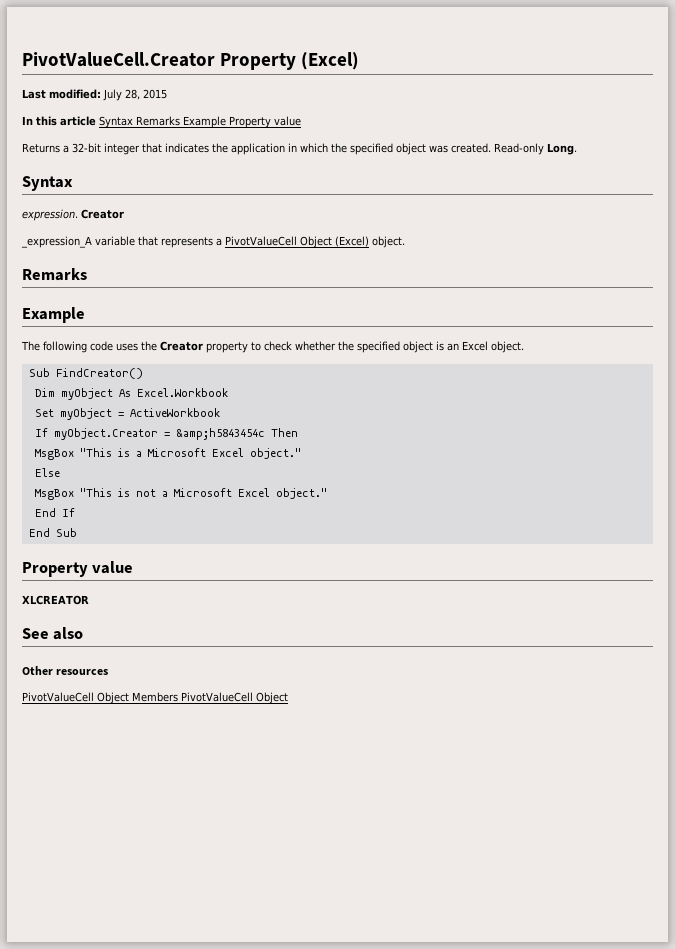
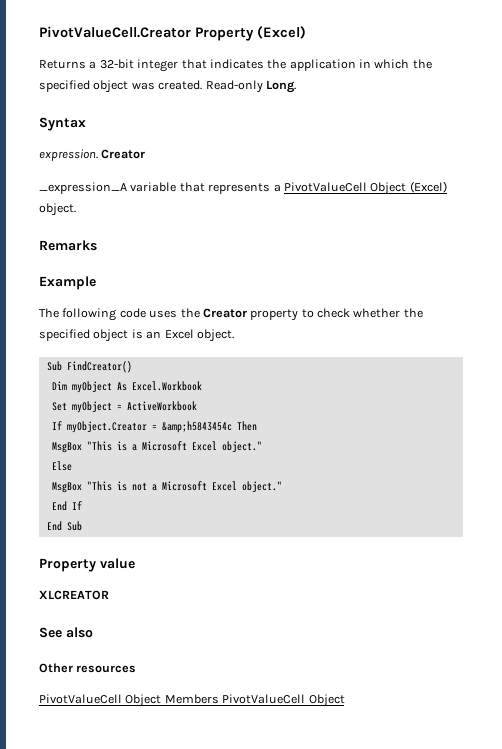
- Last modified: July 28, 2015
- In this article Syntax Remarks Example Property value

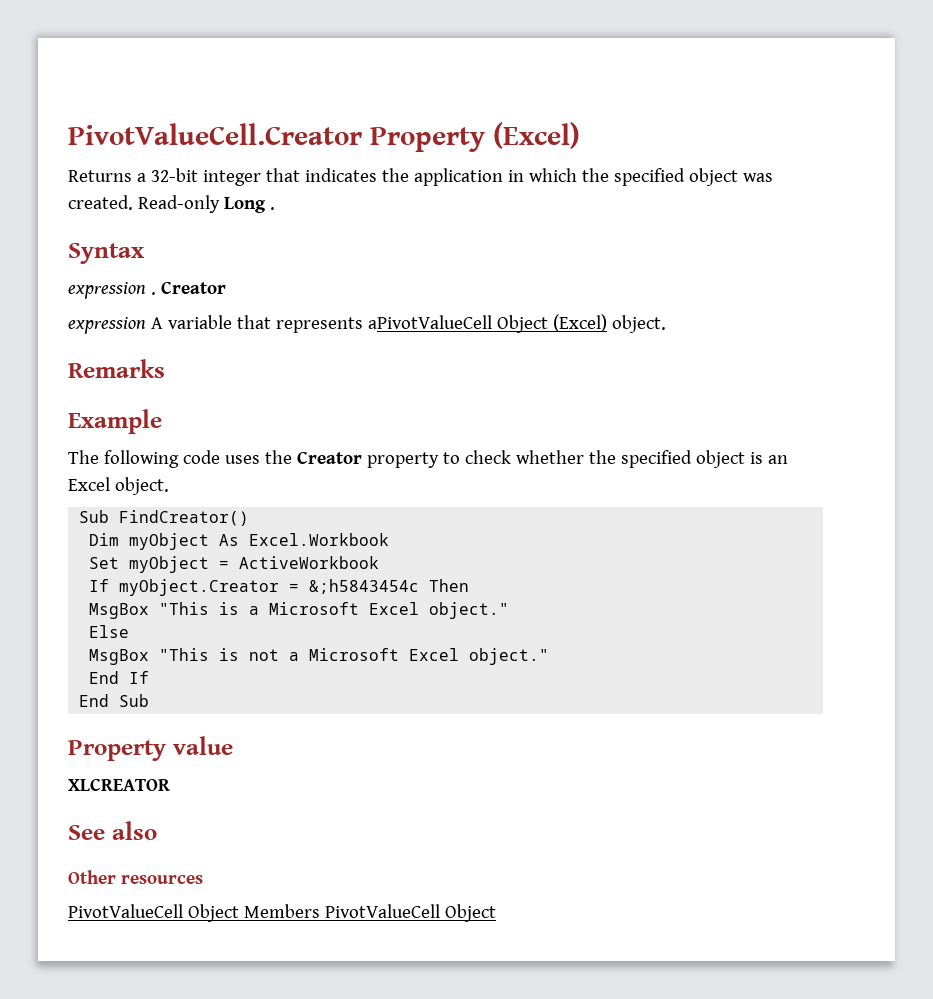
- Read-only Long.
+ Read-only Long .
- expression.
+ expression .
- _expression_A variable that represents a PivotValueCell Object (Excel) object.
+ expression A variable that represents aPivotValueCell Object (Excel) object.
- If myObject.Creator = &amp;h5843454c Then
+ If myObject.Creator = &;h5843454c Then

